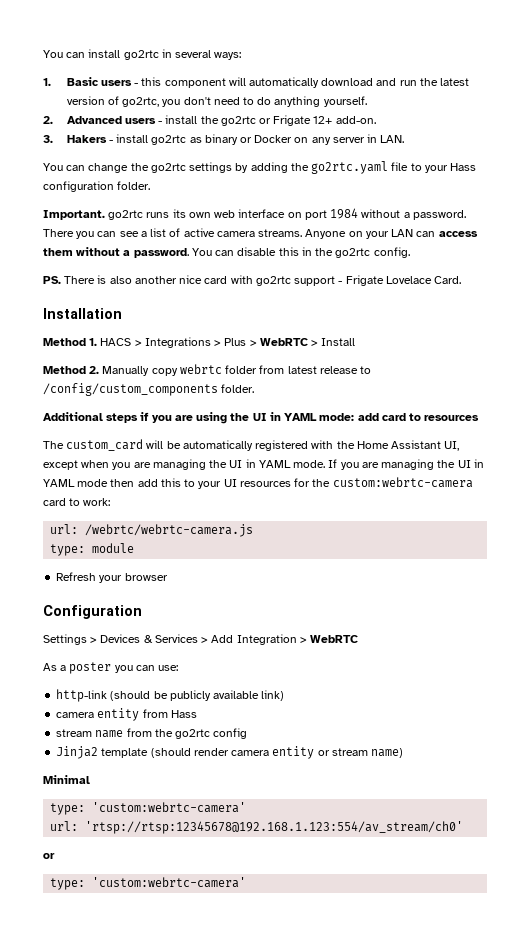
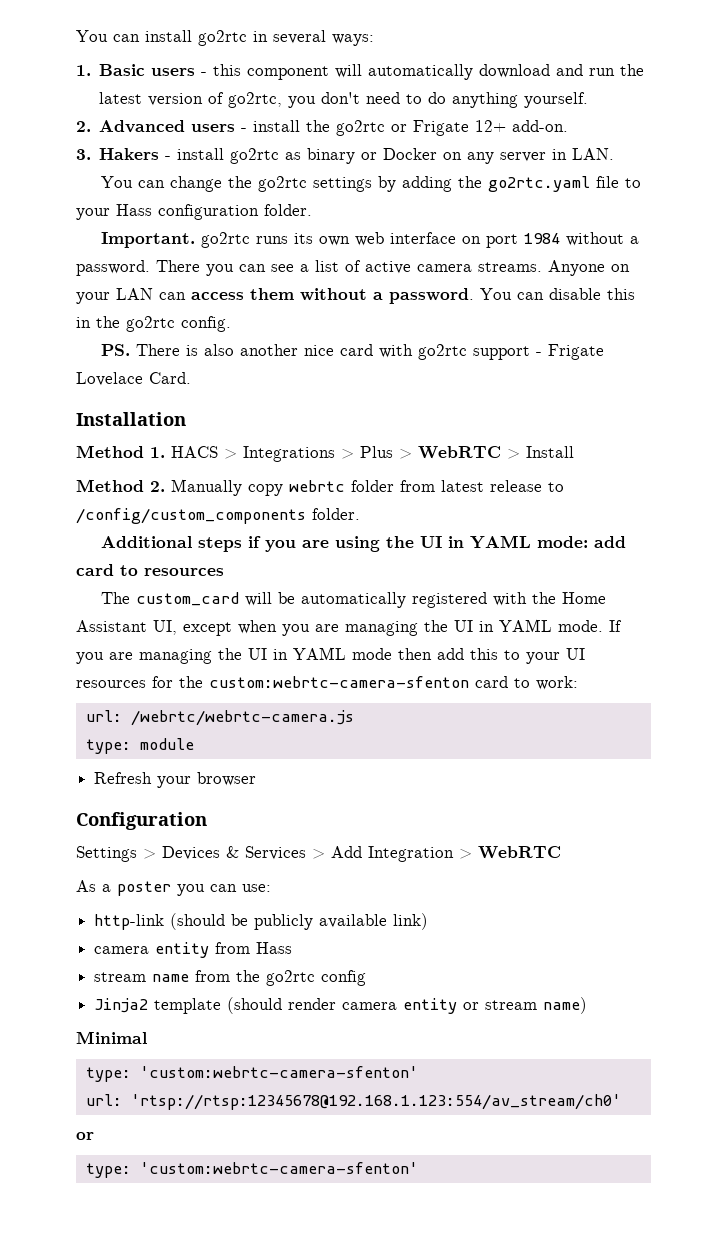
- If you are managing the UI in YAML mode then add this to your UI resources for the custom:webrtc-camera card to work:
+ If you are managing the UI in YAML mode then add this to your UI resources for the custom:webrtc-camera-sfenton card to work:
  Minimal
- type: 'custom:webrtc-camera'
+ type: 'custom:webrtc-camera-sfenton'
  url: 'rtsp://rtsp:12345678@192.168.1.123:554/av_stream/ch0'
  or
- type: 'custom:webrtc-camera'
+ type: 'custom:webrtc-camera-sfenton'

